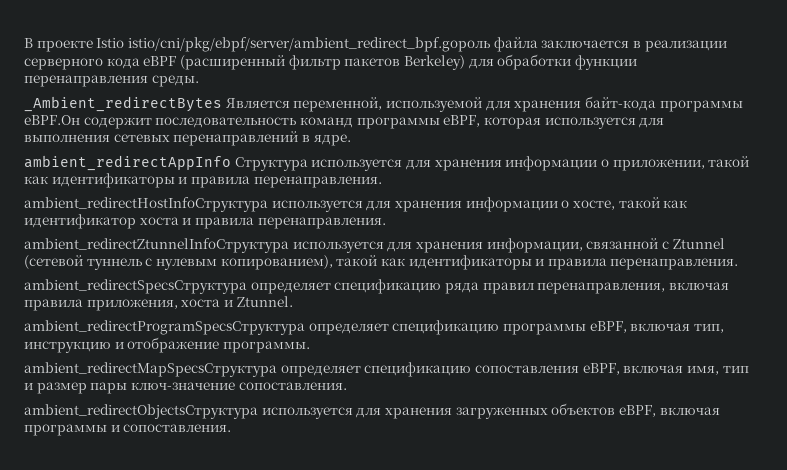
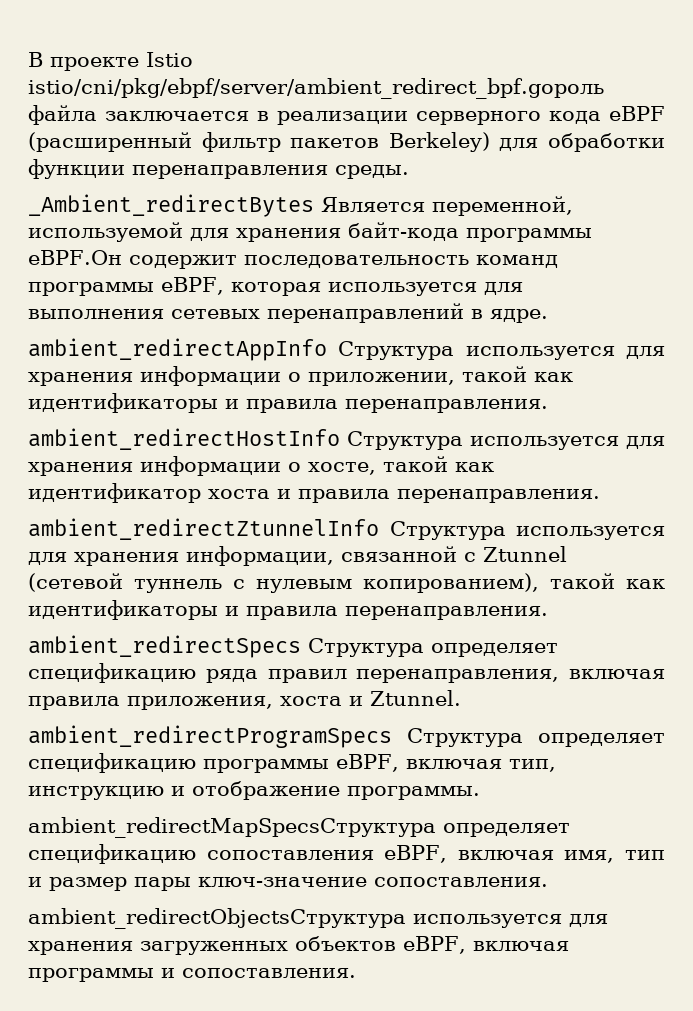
- ambient_redirectHostInfoСтруктура используется для хранения информации о хосте, такой как идентификатор хоста и правила перенаправления.
+ ambient_redirectHostInfo Структура используется для хранения информации о хосте, такой как идентификатор хоста и правила перенаправления.
- ambient_redirectZtunnelInfoСтруктура используется для хранения информации, связанной с Ztunnel (сетевой туннель с нулевым копированием), такой как идентификаторы и правила перенаправления.
+ ambient_redirectZtunnelInfo Структура используется для хранения информации, связанной с Ztunnel (сетевой туннель с нулевым копированием), такой как идентификаторы и правила перенаправления.
- ambient_redirectSpecsСтруктура определяет спецификацию ряда правил перенаправления, включая правила приложения, хоста и Ztunnel.
+ ambient_redirectSpecs Структура определяет спецификацию ряда правил перенаправления, включая правила приложения, хоста и Ztunnel.
- ambient_redirectProgramSpecsСтруктура определяет спецификацию программы eBPF, включая тип, инструкцию и отображение программы.
+ ambient_redirectProgramSpecs Структура определяет спецификацию программы eBPF, включая тип, инструкцию и отображение программы.

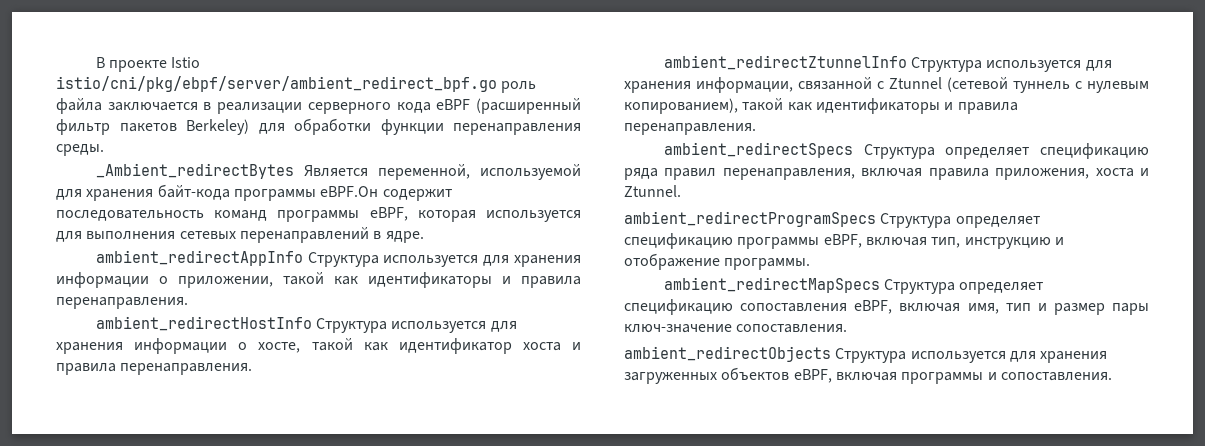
- В проекте Istio istio/cni/pkg/ebpf/server/ambient_redirect_bpf.goроль файла заключается в реализации серверного кода eBPF (расширенный фильтр пакетов Berkeley) для обработки функции перенаправления среды.
+ В проекте Istio istio/cni/pkg/ebpf/server/ambient_redirect_bpf.go роль файла заключается в реализации серверного кода eBPF (расширенный фильтр пакетов Berkeley) для обработки функции перенаправления среды.
- ambient_redirectMapSpecsСтруктура определяет спецификацию сопоставления eBPF, включая имя, тип и размер пары ключ-значение сопоставления.
+ ambient_redirectMapSpecs Структура определяет спецификацию сопоставления eBPF, включая имя, тип и размер пары ключ-значение сопоставления.
- ambient_redirectObjectsСтруктура используется для хранения загруженных объектов eBPF, включая программы и сопоставления.
+ ambient_redirectObjects Структура используется для хранения загруженных объектов eBPF, включая программы и сопоставления.

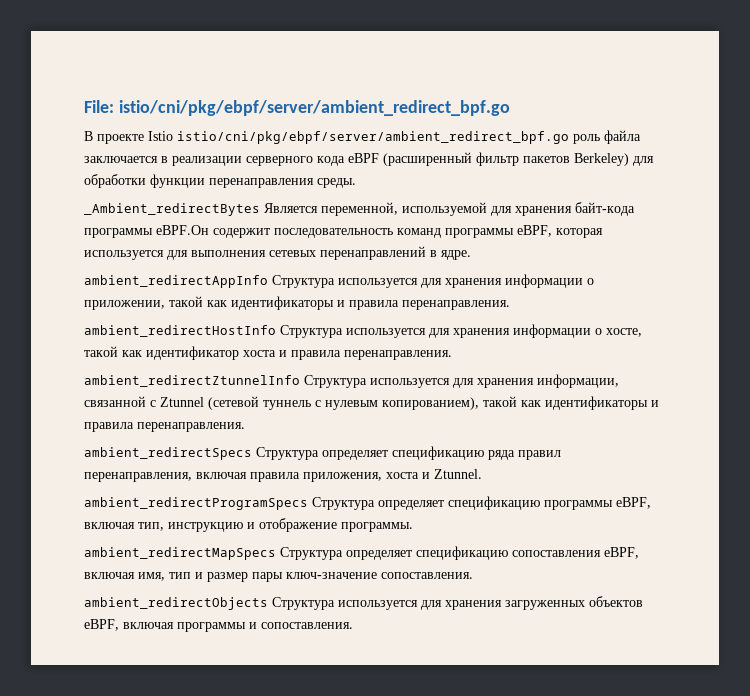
+ File: istio/cni/pkg/ebpf/server/ambient_redirect_bpf.go

